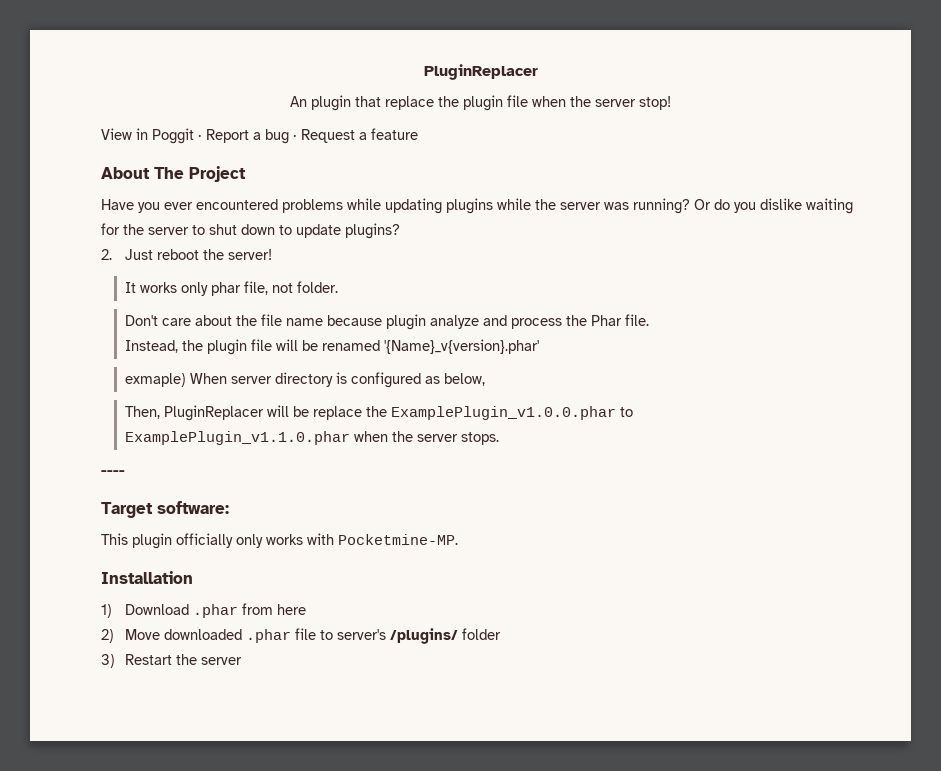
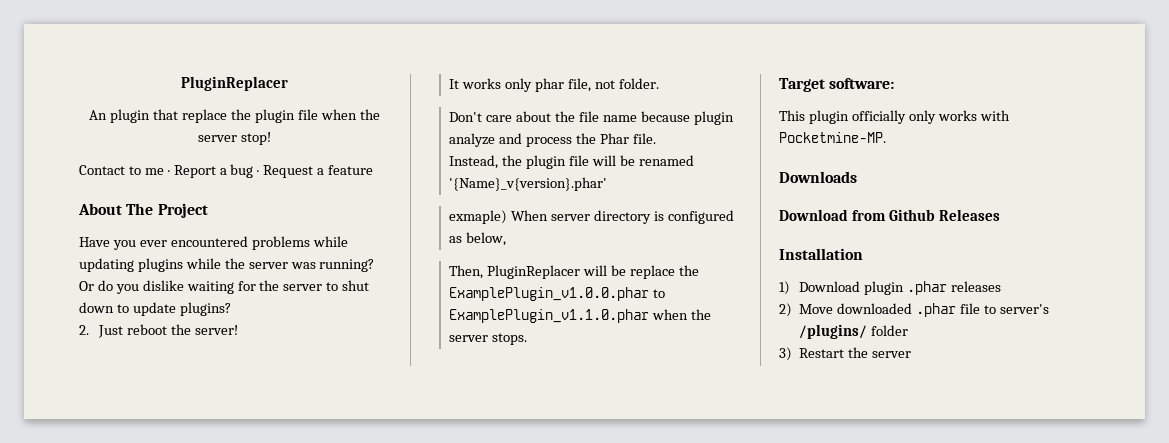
- View in Poggit · Report a bug · Request a feature
+ Contact to me · Report a bug · Request a feature
- ----
+ Downloads
+ Download from Github Releases
- 1) Download .phar from here
+ 1) Download plugin .phar releases

